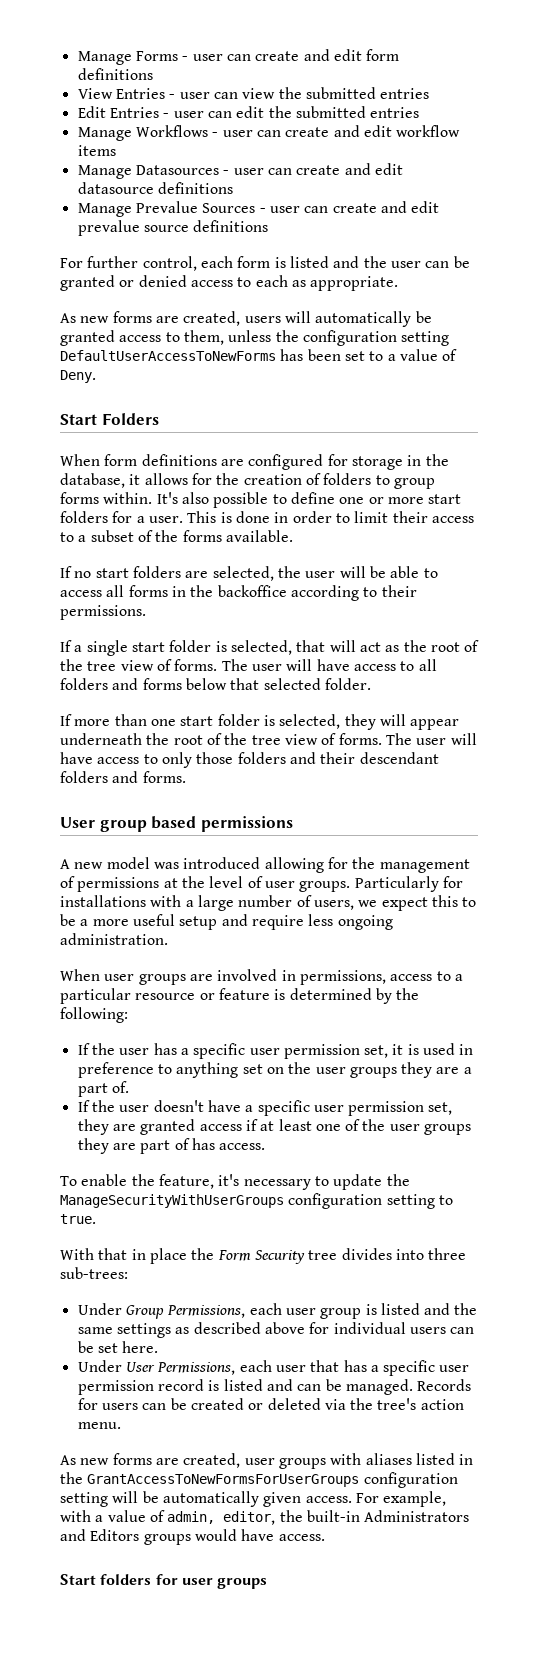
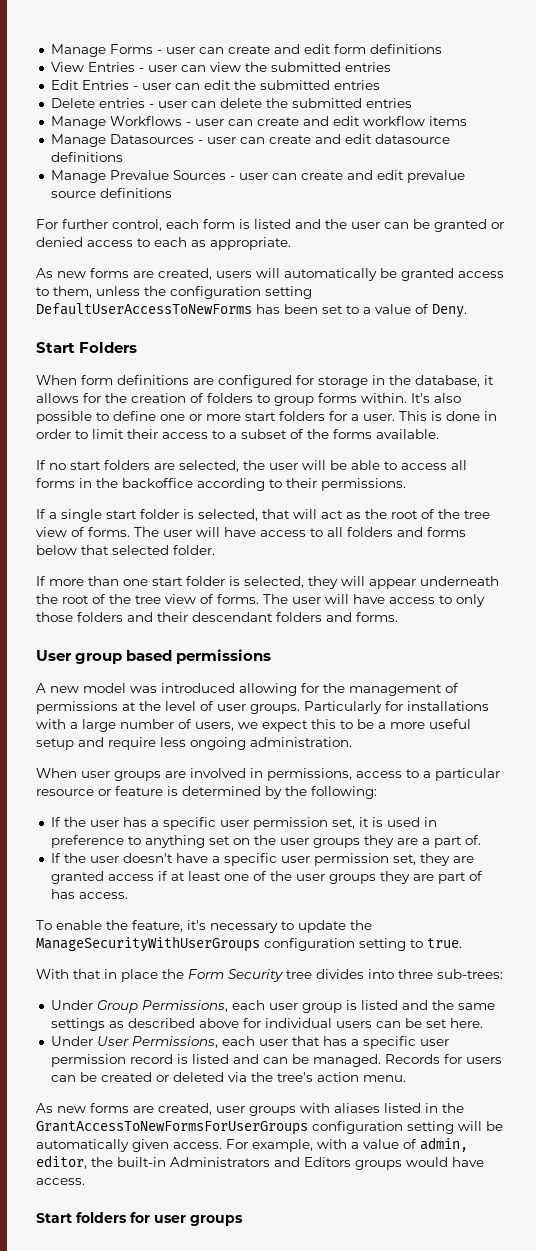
+ Delete entries - user can delete the submitted entries

